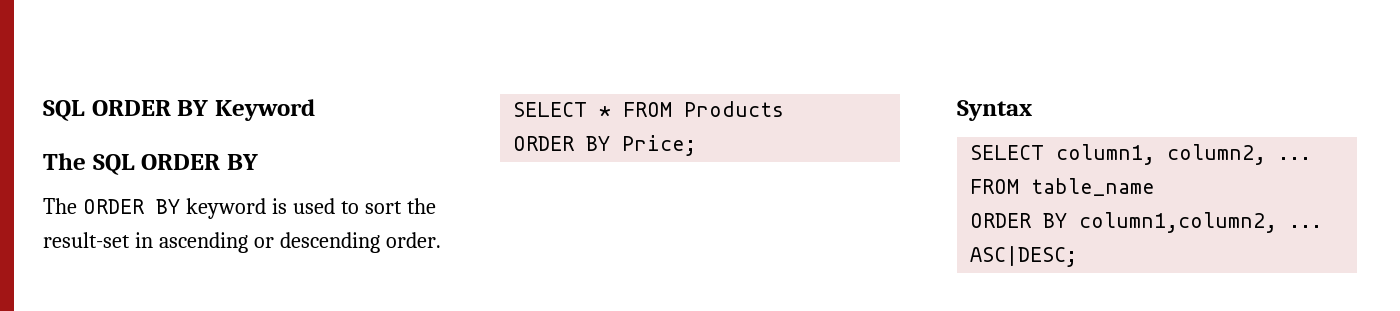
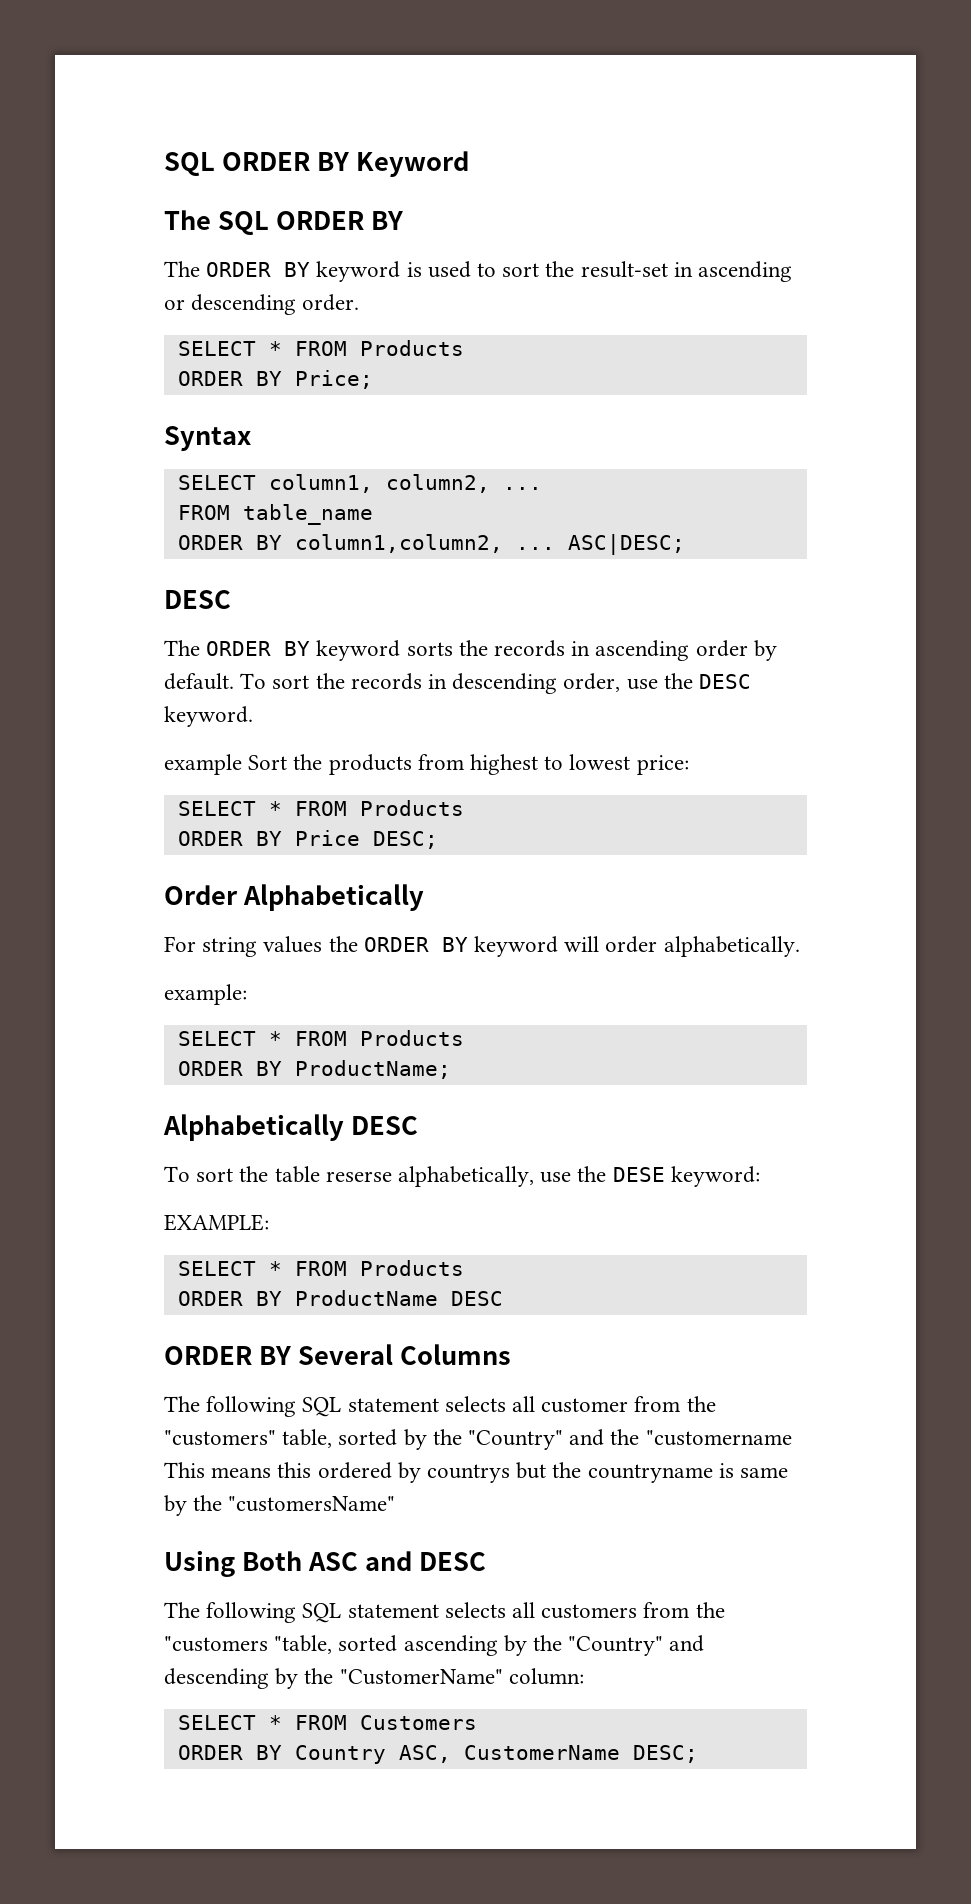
  ASC|DESC;
+ DESC
+ The ORDER BY keyword sorts the records in ascending order by default. To sort the records in descending order, use the DESC keyword.
+ example Sort the products from highest to lowest price:
+ SELECT * FROM Products
+ ORDER BY Price DESC;
+ Order Alphabetically
+ For string values the ORDER BY keyword will order alphabetically.
+ example:
+ SELECT * FROM Products
+ ORDER BY ProductName;
+ Alphabetically DESC
+ To sort the table reserse alphabetically, use the DESE keyword:
+ EXAMPLE:
+ SELECT * FROM Products
+ ORDER BY ProductName DESC
+ ORDER BY Several Columns
+ The following SQL statement selects all customer from the "customers" table, sorted by the "Country" and the "customername This means this ordered by countrys but the countryname is same by the "customersName"
+ Using Both ASC and DESC
+ The following SQL statement selects all customers from the "customers "table, sorted ascending by the "Country" and descending by the "CustomerName" column:
+ SELECT * FROM Customers
+ ORDER BY Country ASC, CustomerName DESC;

